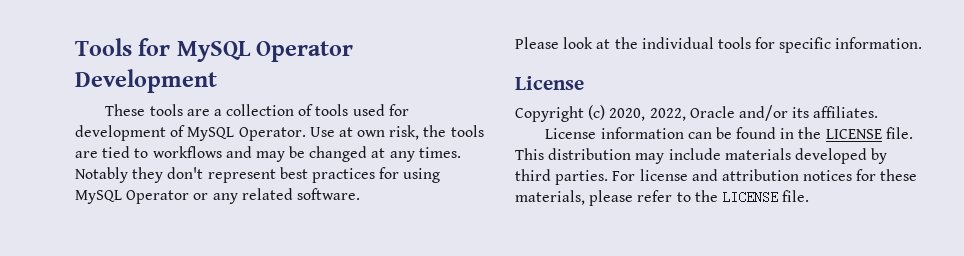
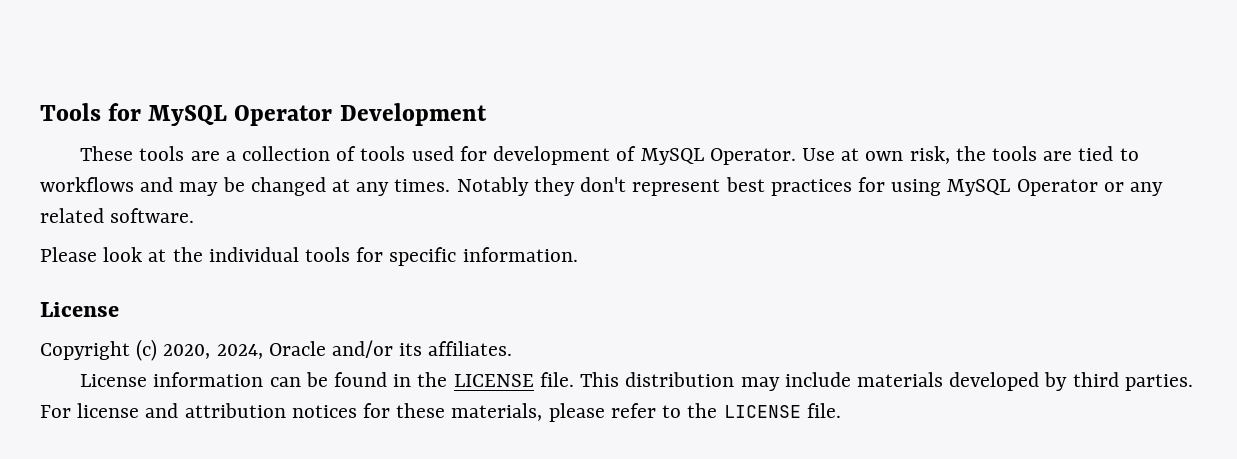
- Copyright (c) 2020, 2022, Oracle and/or its affiliates.
+ Copyright (c) 2020, 2024, Oracle and/or its affiliates.

